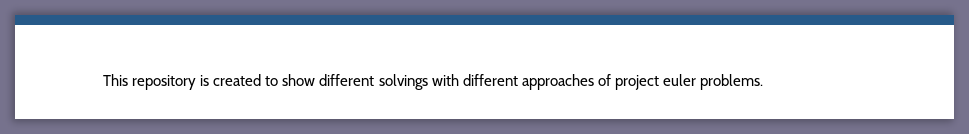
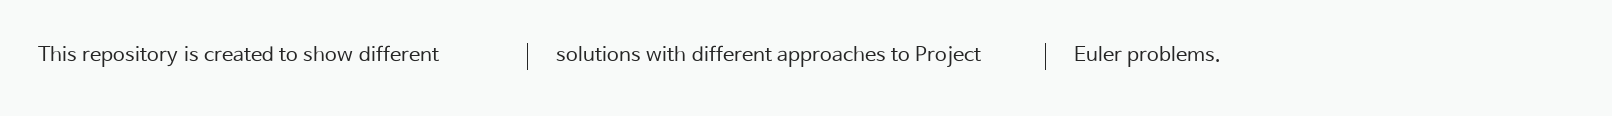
- This repository is created to show different solvings with different approaches of project euler problems.
+ This repository is created to show different solutions with different approaches to Project Euler problems.

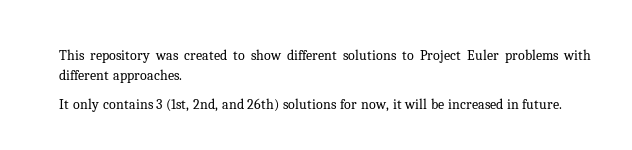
- This repository is created to show different solutions with different approaches to Project Euler problems.
+ This repository was created to show different solutions to Project Euler problems with different approaches.
+ It only contains 3 (1st, 2nd, and 26th) solutions for now, it will be increased in future.

